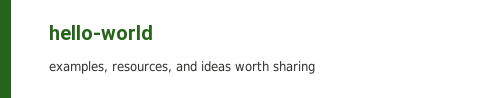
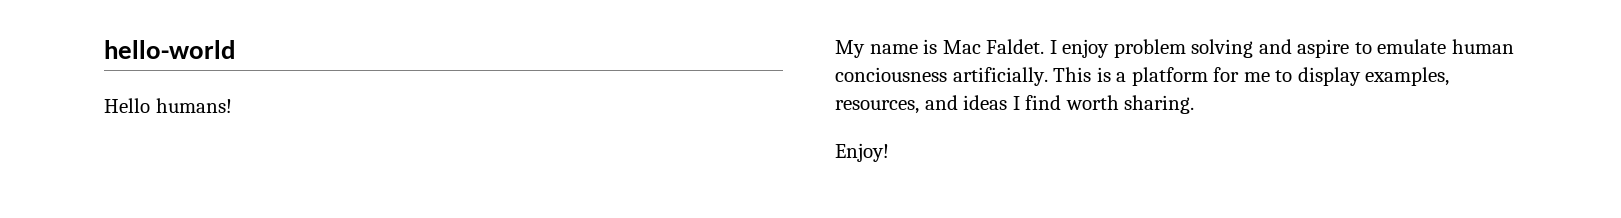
- examples, resources, and ideas worth sharing
+ Hello humans!
+ My name is Mac Faldet. I enjoy problem solving and aspire to emulate human conciousness artificially. This is a platform for me to display examples, resources, and ideas I find worth sharing.
+ Enjoy!

